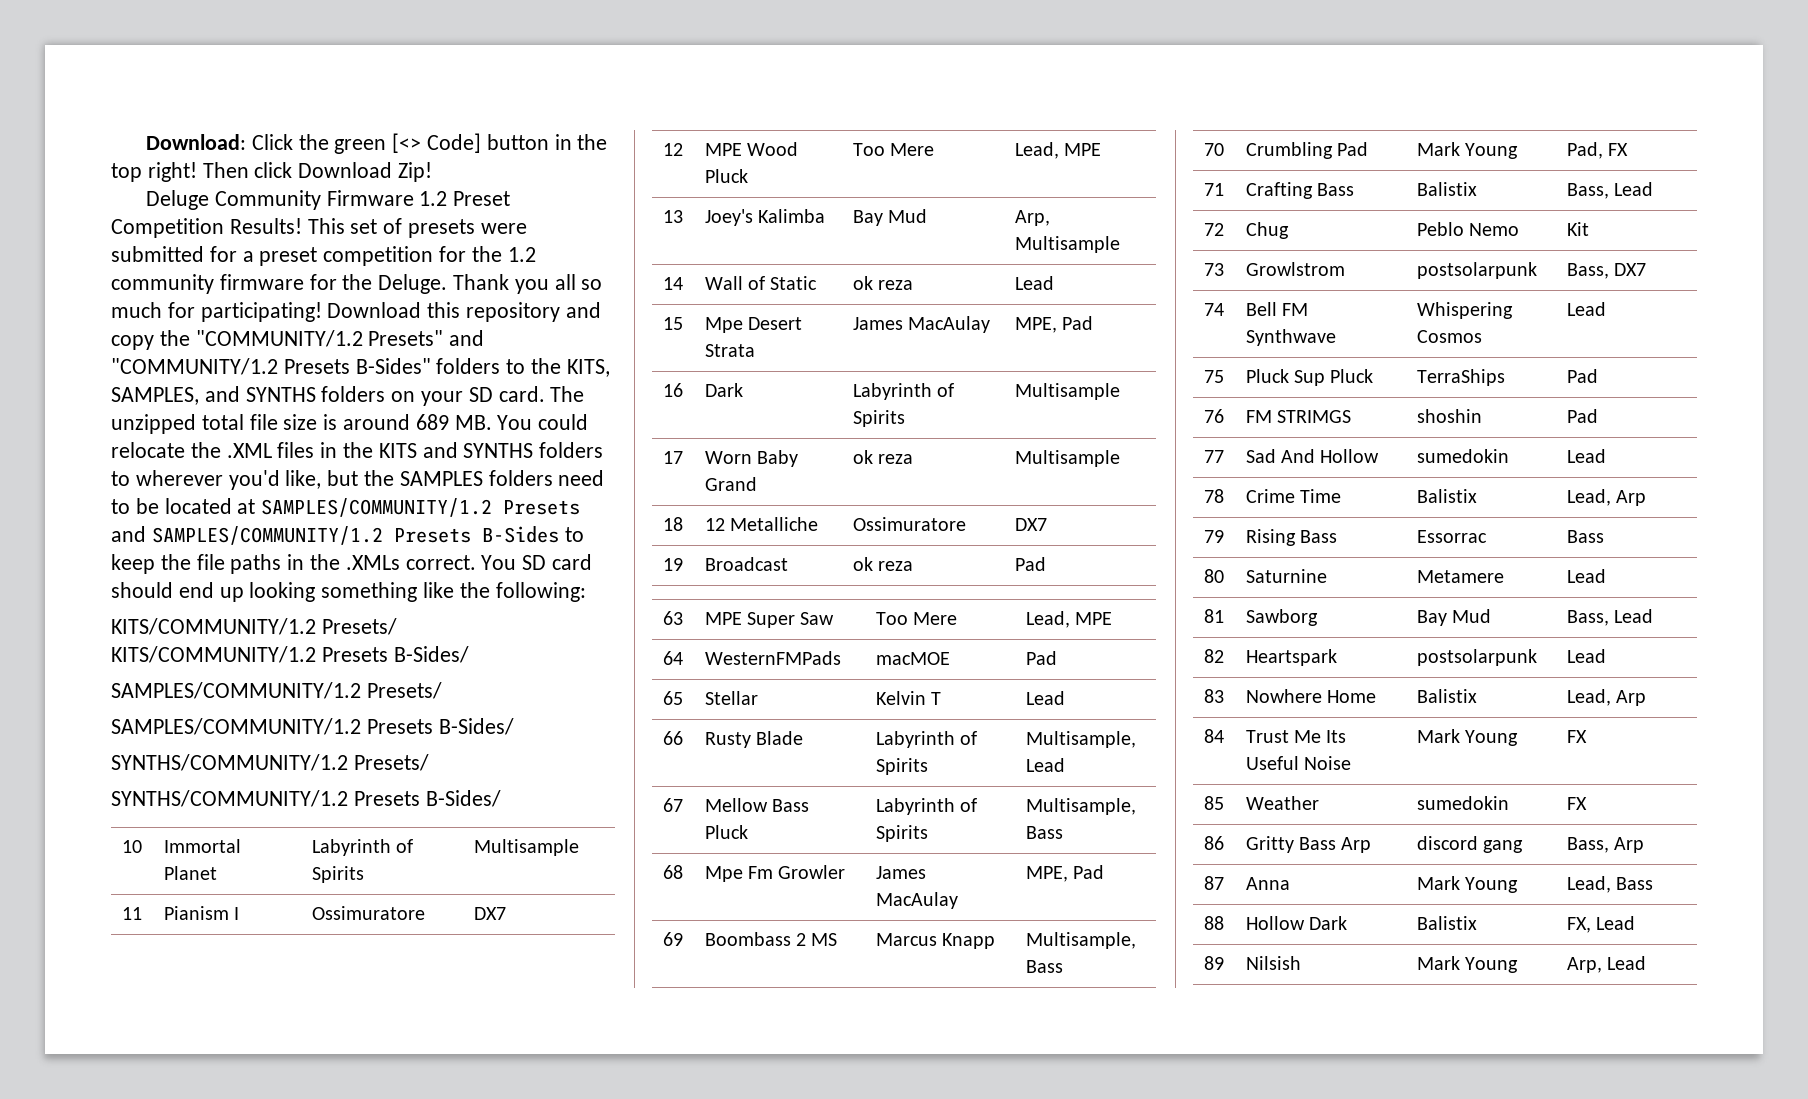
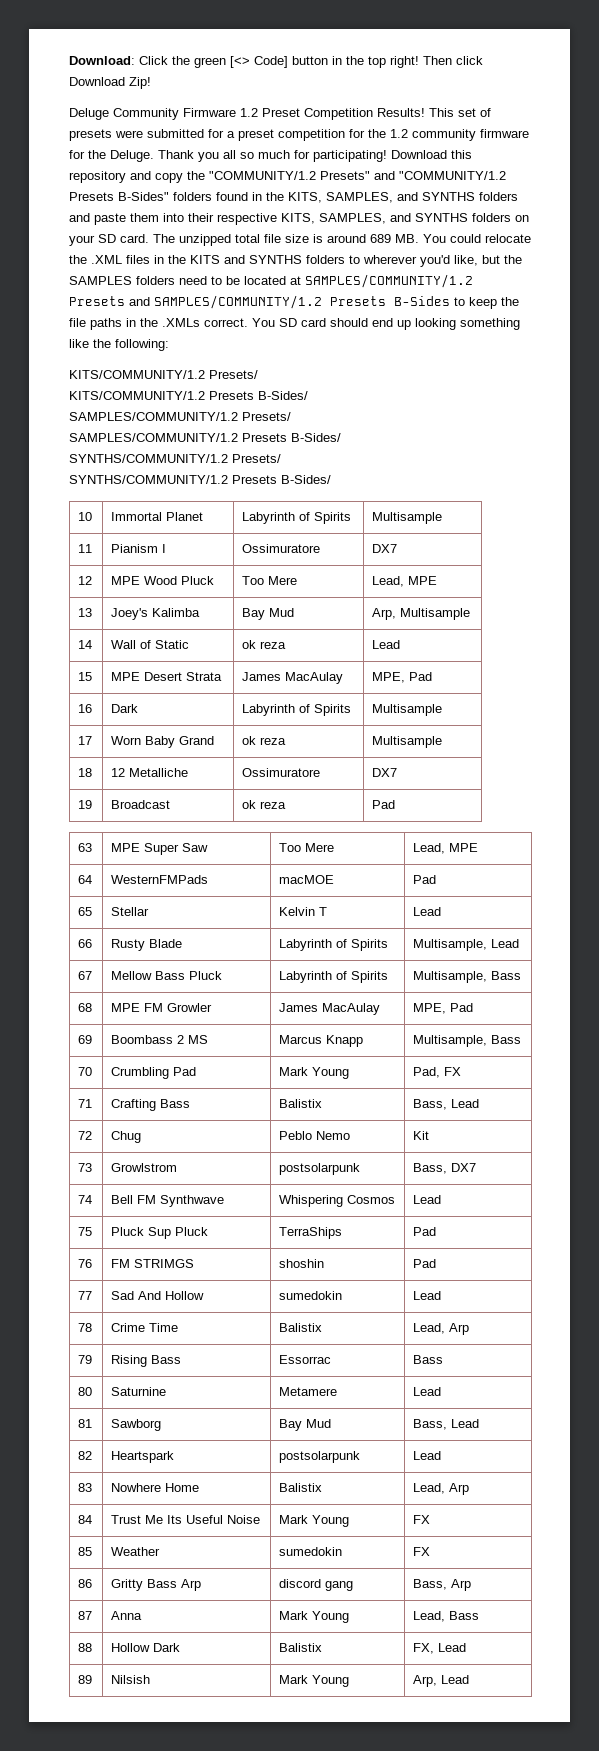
- Download this repository and copy the "COMMUNITY/1.2 Presets" and "COMMUNITY/1.2 Presets B-Sides" folders to the KITS, SAMPLES, and SYNTHS folders on your SD card.
+ Download this repository and copy the "COMMUNITY/1.2 Presets" and "COMMUNITY/1.2 Presets B-Sides" folders found in the KITS, SAMPLES, and SYNTHS folders and paste them into their respective KITS, SAMPLES, and SYNTHS folders on your SD card.
- 15 | Mpe Desert Strata | James MacAulay | MPE, Pad
+ 15 | MPE Desert Strata | James MacAulay | MPE, Pad
- 68 | Mpe Fm Growler | James MacAulay | MPE, Pad
+ 68 | MPE FM Growler | James MacAulay | MPE, Pad

